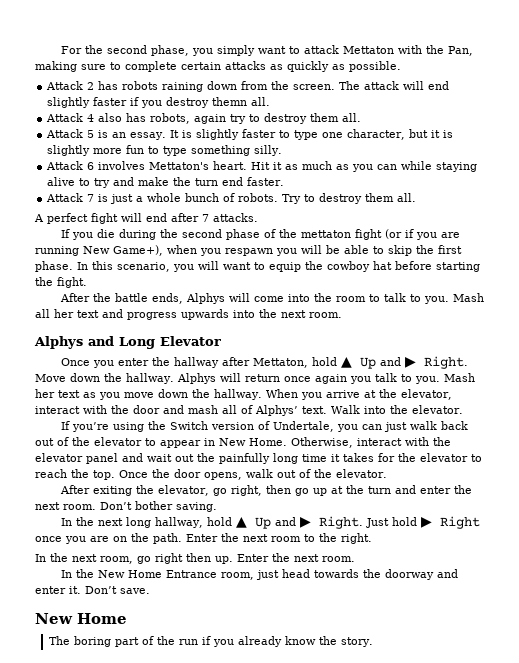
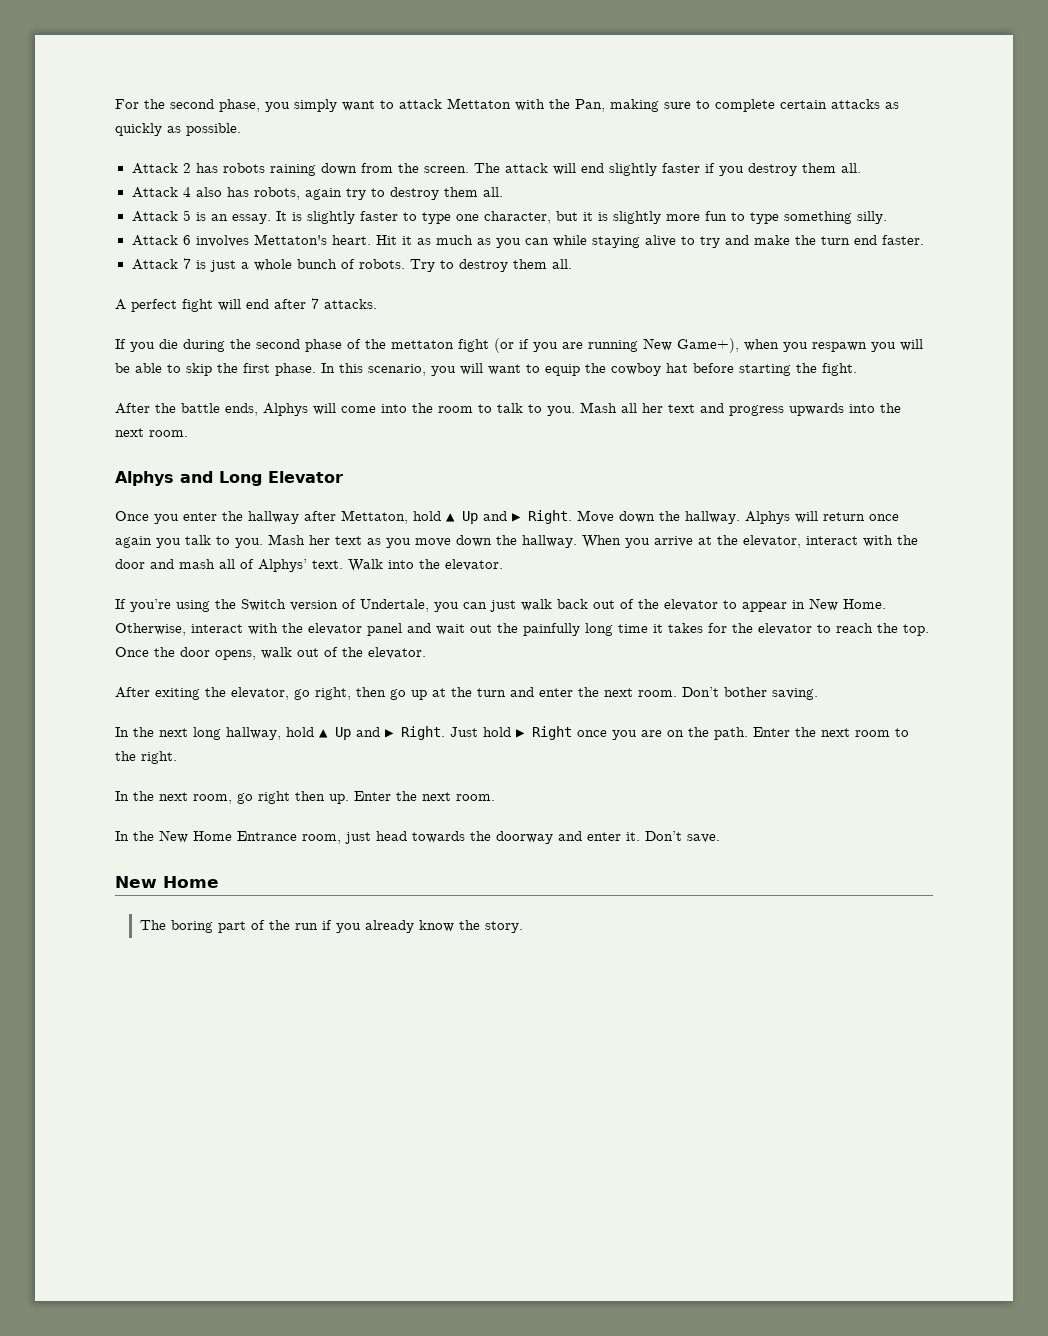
- The attack will end slightly faster if you destroy themn all.
+ The attack will end slightly faster if you destroy them all.

